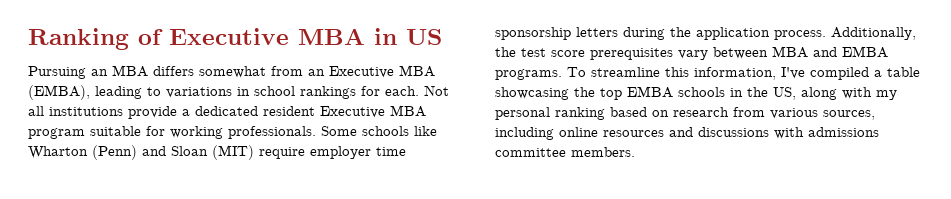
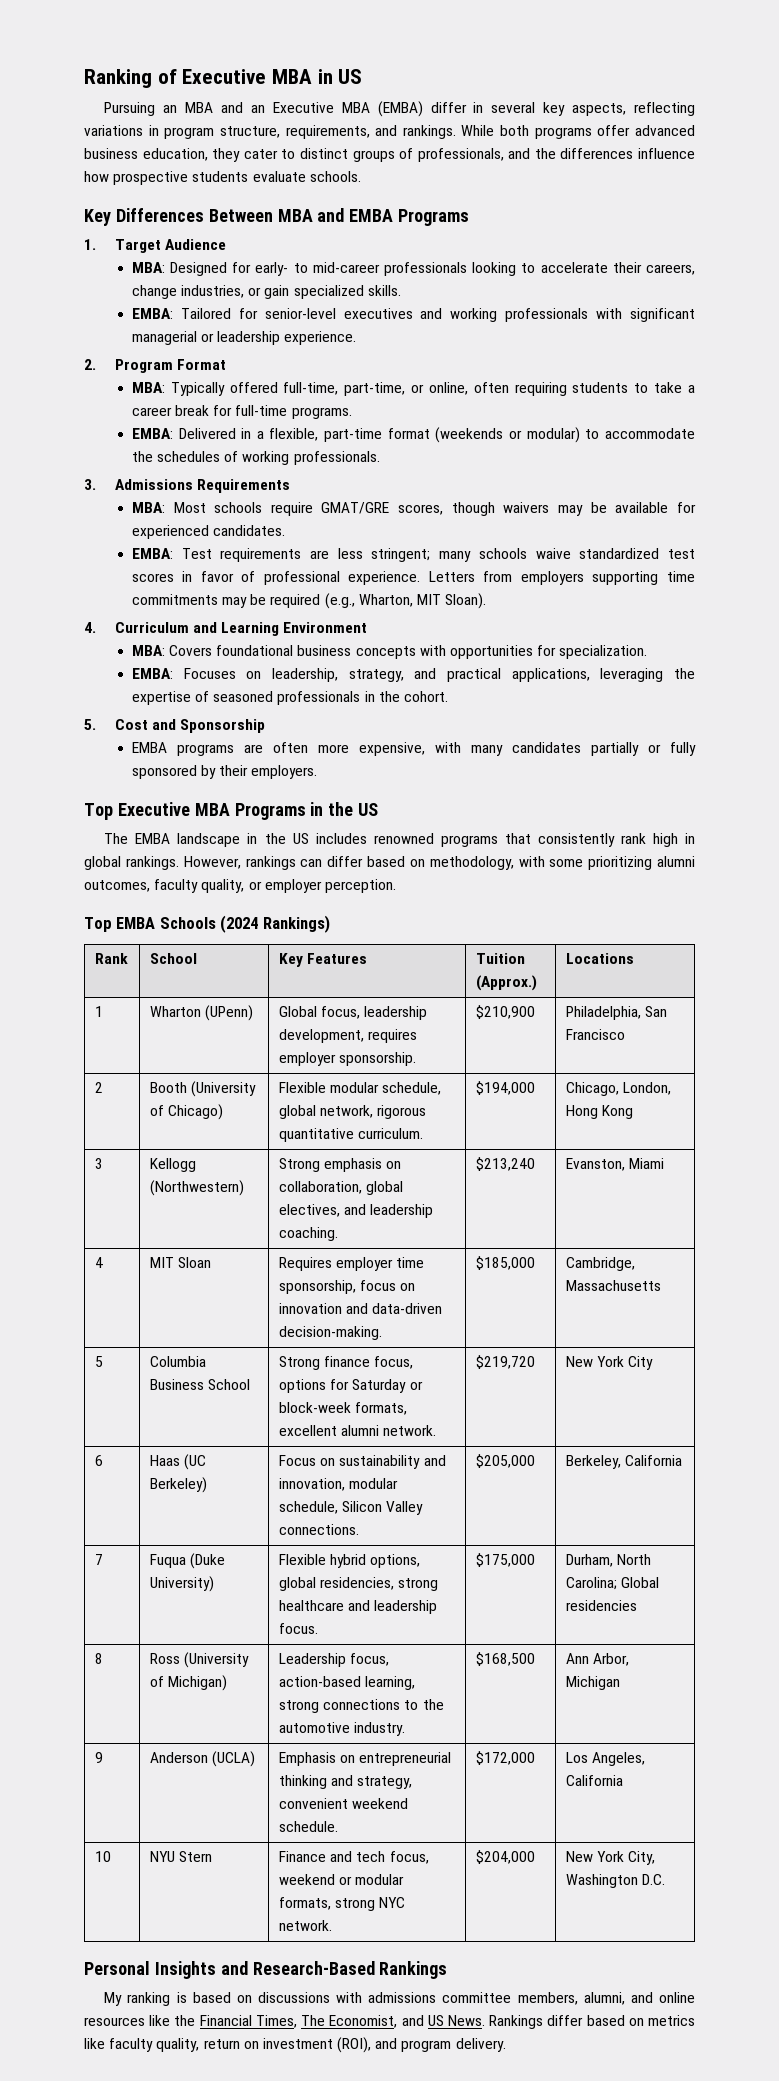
- Pursuing an MBA differs somewhat from an Executive MBA (EMBA), leading to variations in school rankings for each. Not all institutions provide a dedicated resident Executive MBA program suitable for working professionals. Some schools like Wharton (Penn) and Sloan (MIT) require employer time sponsorship letters during the application process. Additionally, the test score prerequisites vary between MBA and EMBA programs. To streamline this information, I've compiled a table showcasing the top EMBA schools in the US, along with my personal ranking based on research from various sources, including online resources and discussions with admissions committee members.
+ Pursuing an MBA and an Executive MBA (EMBA) differ in several key aspects, reflecting variations in program structure, requirements, and rankings. While both programs offer advanced business education, they cater to distinct groups of professionals, and the differences influence how prospective students evaluate schools.
+ Key Differences Between MBA and EMBA Programs
+ 1. Target Audience
+ MBA: Designed for early- to mid-career professionals looking to accelerate their careers, change industries, or gain specialized skills.
+ EMBA: Tailored for senior-level executives and working professionals with significant managerial or leadership experience.
+ 2. Program Format
+ MBA: Typically offered full-time, part-time, or online, often requiring students to take a career break for full-time programs.
+ EMBA: Delivered in a flexible, part-time format (weekends or modular) to accommodate the schedules of working professionals.
+ 3. Admissions Requirements
+ MBA: Most schools require GMAT/GRE scores, though waivers may be available for experienced candidates.
+ EMBA: Test requirements are less stringent; many schools waive standardized test scores in favor of professional experience. Letters from employers supporting time commitments may be required (e.g., Wharton, MIT Sloan).
+ 4. Curriculum and Learning Environment
+ MBA: Covers foundational business concepts with opportunities for specialization.
+ EMBA: Focuses on leadership, strategy, and practical applications, leveraging the expertise of seasoned professionals in the cohort.
+ 5. Cost and Sponsorship
+ EMBA programs are often more expensive, with many candidates partially or fully sponsored by their employers.
+ Top Executive MBA Programs in the US
+ The EMBA landscape in the US includes renowned programs that consistently rank high in global rankings. However, rankings can differ based on methodology, with some prioritizing alumni outcomes, faculty quality, or employer perception.
+ Top EMBA Schools (2024 Rankings)
+ Rank | School | Key Features | Tuition (Approx.) | Locations
+ 1 | Wharton (UPenn) | Global focus, leadership development, requires employer sponsorship. | $210,900 | Philadelphia, San Francisco
+ 2 | Booth (University of Chicago) | Flexible modular schedule, global network, rigorous quantitative curriculum. | $194,000 | Chicago, London, Hong Kong
+ 3 | Kellogg (Northwestern) | Strong emphasis on collaboration, global electives, and leadership coaching. | $213,240 | Evanston, Miami
+ 4 | MIT Sloan | Requires employer time sponsorship, focus on innovation and data-driven decision-making. | $185,000 | Cambridge, Massachusetts
+ 5 | Columbia Business School | Strong finance focus, options for Saturday or block-week formats, excellent alumni network. | $219,720 | New York City
+ 6 | Haas (UC Berkeley) | Focus on sustainability and innovation, modular schedule, Silicon Valley connections. | $205,000 | Berkeley, California
+ 7 | Fuqua (Duke University) | Flexible hybrid options, global residencies, strong healthcare and leadership focus. | $175,000 | Durham, North Carolina; Global residencies
+ 8 | Ross (University of Michigan) | Leadership focus, action-based learning, strong connections to the automotive industry. | $168,500 | Ann Arbor, Michigan
+ 9 | Anderson (UCLA) | Emphasis on entrepreneurial thinking and strategy, convenient weekend schedule. | $172,000 | Los Angeles, California
+ 10 | NYU Stern | Finance and tech focus, weekend or modular formats, strong NYC network. | $204,000 | New York City, Washington D.C.
+ Personal Insights and Research-Based Rankings
+ My ranking is based on discussions with admissions committee members, alumni, and online resources like the Financial Times, The Economist, and US News. Rankings differ based on metrics like faculty quality, return on investment (ROI), and program delivery.

